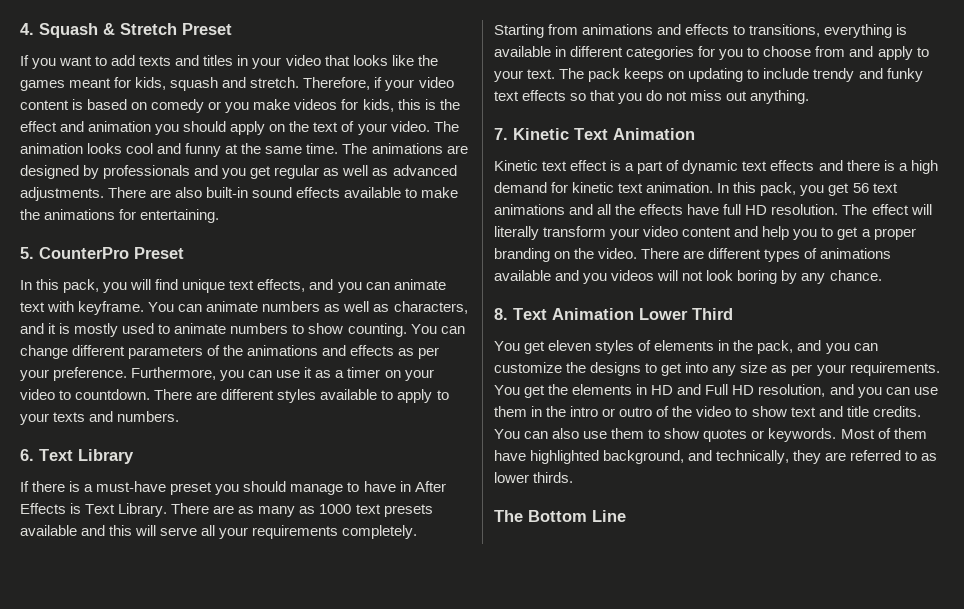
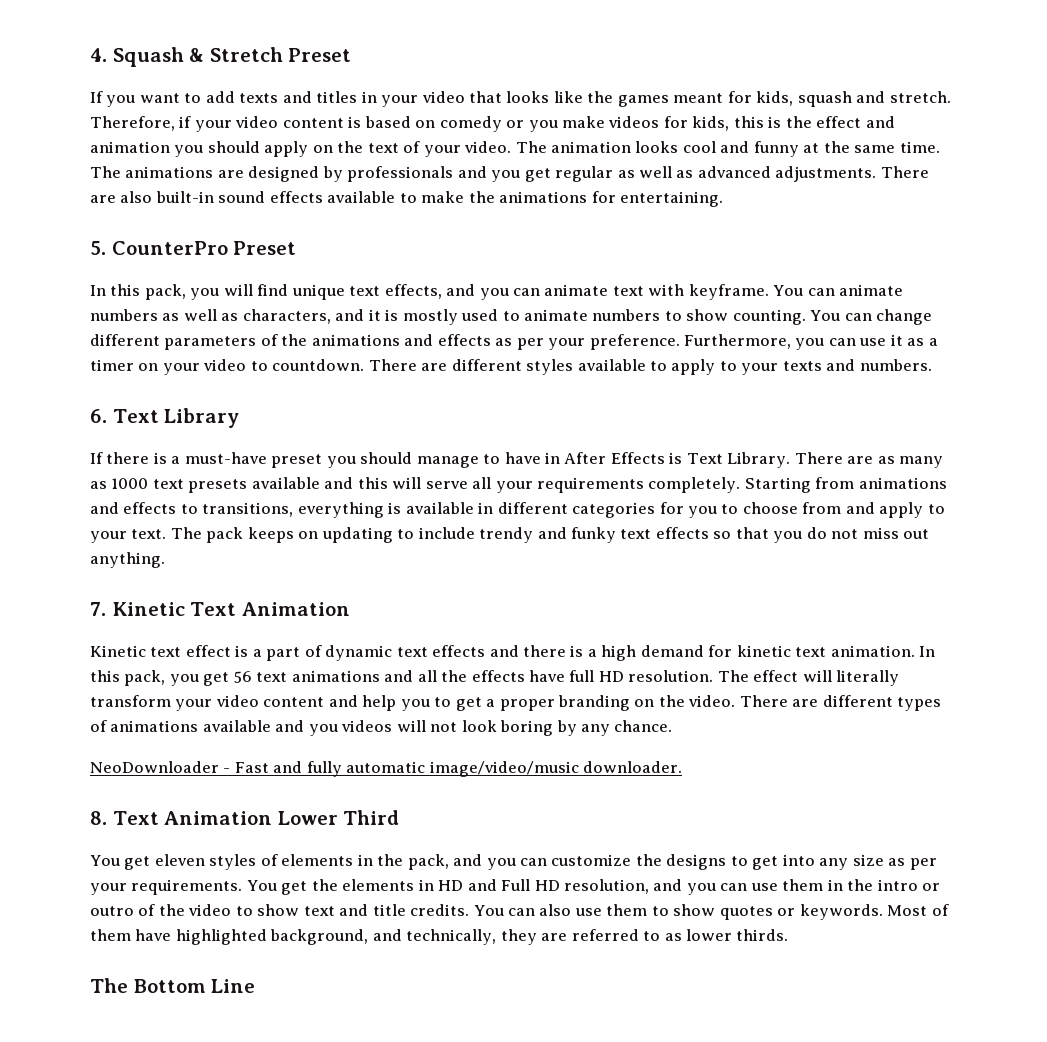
+ NeoDownloader - Fast and fully automatic image/video/music downloader.

